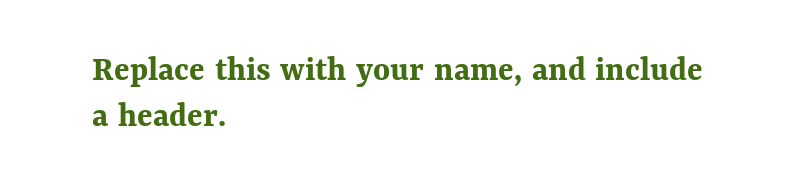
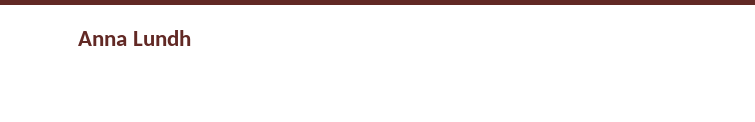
- Replace this with your name, and include a header.
+ Anna Lundh

